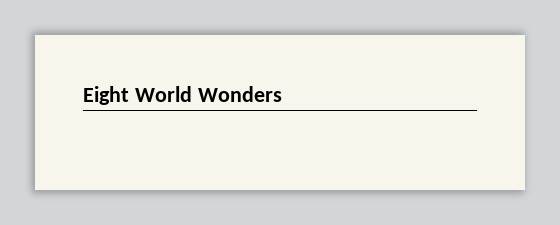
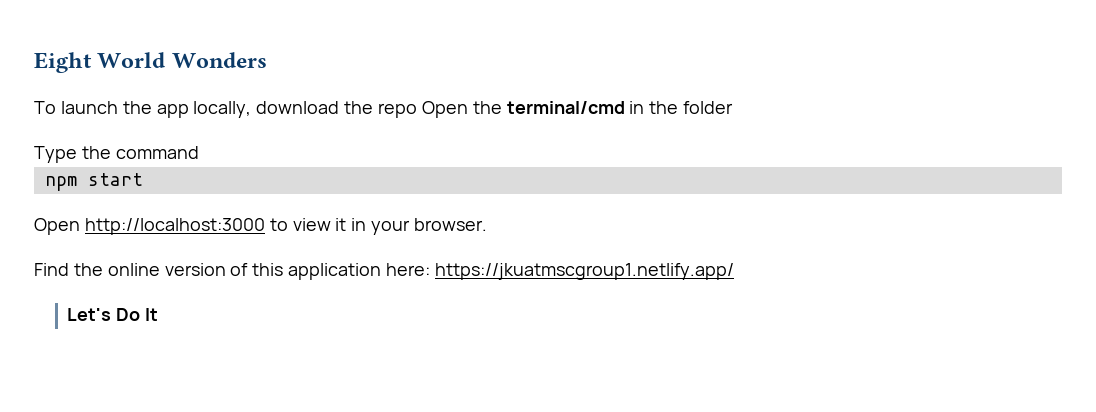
+ To launch the app locally, download the repo Open the terminal/cmd in the folder
+ Type the command
+ npm start
+ Open http://localhost:3000 to view it in your browser.
+ Find the online version of this application here: https://jkuatmscgroup1.netlify.app/
+ Let's Do It

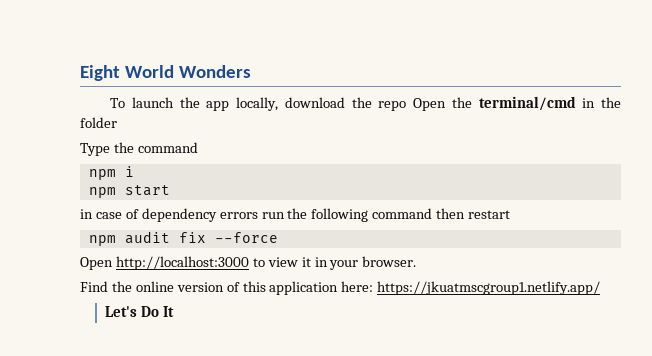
+ npm i
+ in case of dependency errors run the following command then restart
+ npm audit fix --force

